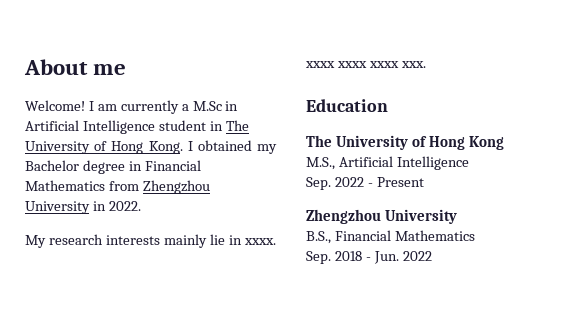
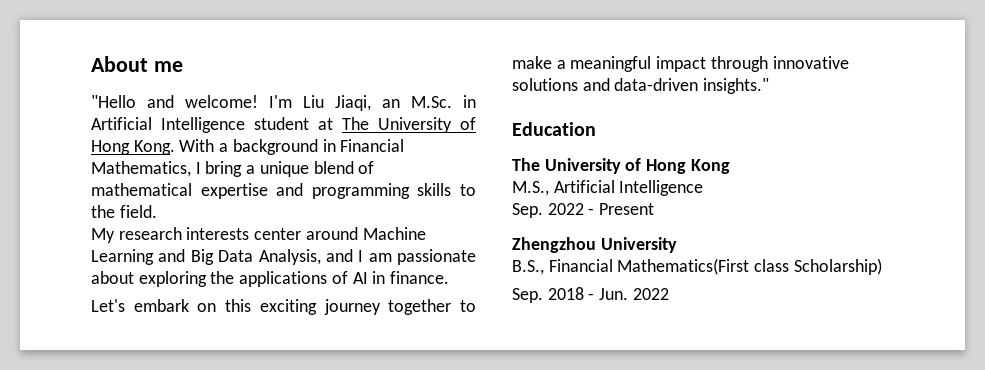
- Welcome! I am currently a M.Sc in Artificial Intelligence student in The University of Hong Kong.
+ "Hello and welcome! I'm Liu Jiaqi, an M.Sc. in Artificial Intelligence student at The University of Hong Kong.
- I obtained my Bachelor degree in Financial Mathematics from Zhengzhou University in 2022.
- My research interests mainly lie in xxxx. xxxx xxxx xxxx xxx.
+ With a background in Financial Mathematics, I bring a unique blend of mathematical expertise and programming skills to the field.
+ My research interests center around Machine Learning and Big Data Analysis, and I am passionate about exploring the applications of AI in finance.
+ Let's embark on this exciting journey together to make a meaningful impact through innovative solutions and data-driven insights."
- B.S., Financial Mathematics
+ B.S., Financial Mathematics(First class Scholarship)

